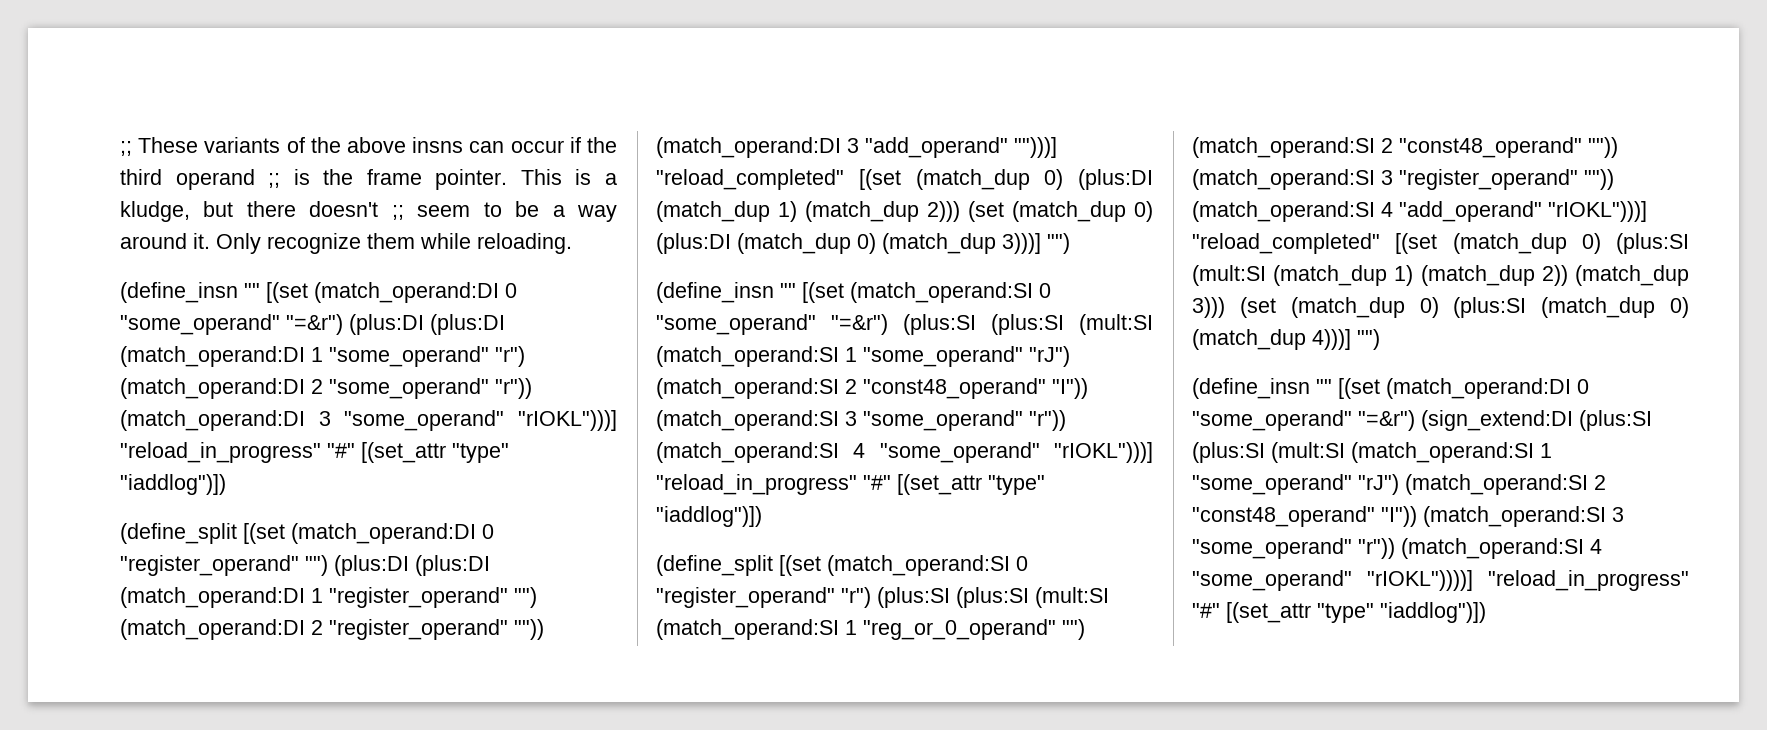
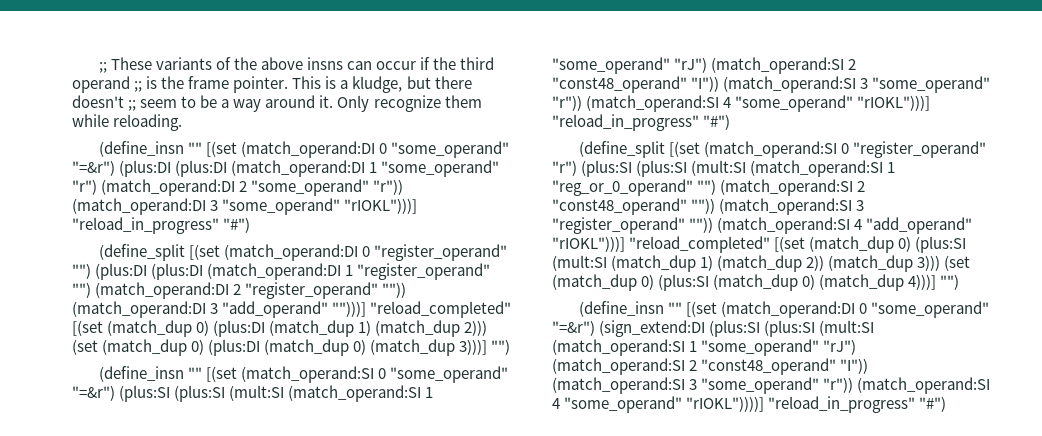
- (define_insn "" [(set (match_operand:DI 0 "some_operand" "=&r") (plus:DI (plus:DI (match_operand:DI 1 "some_operand" "r") (match_operand:DI 2 "some_operand" "r")) (match_operand:DI 3 "some_operand" "rIOKL")))] "reload_in_progress" "#" [(set_attr "type" "iaddlog")])
+ (define_insn "" [(set (match_operand:DI 0 "some_operand" "=&r") (plus:DI (plus:DI (match_operand:DI 1 "some_operand" "r") (match_operand:DI 2 "some_operand" "r")) (match_operand:DI 3 "some_operand" "rIOKL")))] "reload_in_progress" "#")
- (define_insn "" [(set (match_operand:SI 0 "some_operand" "=&r") (plus:SI (plus:SI (mult:SI (match_operand:SI 1 "some_operand" "rJ") (match_operand:SI 2 "const48_operand" "I")) (match_operand:SI 3 "some_operand" "r")) (match_operand:SI 4 "some_operand" "rIOKL")))] "reload_in_progress" "#" [(set_attr "type" "iaddlog")])
+ (define_insn "" [(set (match_operand:SI 0 "some_operand" "=&r") (plus:SI (plus:SI (mult:SI (match_operand:SI 1 "some_operand" "rJ") (match_operand:SI 2 "const48_operand" "I")) (match_operand:SI 3 "some_operand" "r")) (match_operand:SI 4 "some_operand" "rIOKL")))] "reload_in_progress" "#")
- (define_insn "" [(set (match_operand:DI 0 "some_operand" "=&r") (sign_extend:DI (plus:SI (plus:SI (mult:SI (match_operand:SI 1 "some_operand" "rJ") (match_operand:SI 2 "const48_operand" "I")) (match_operand:SI 3 "some_operand" "r")) (match_operand:SI 4 "some_operand" "rIOKL"))))] "reload_in_progress" "#" [(set_attr "type" "iaddlog")])
+ (define_insn "" [(set (match_operand:DI 0 "some_operand" "=&r") (sign_extend:DI (plus:SI (plus:SI (mult:SI (match_operand:SI 1 "some_operand" "rJ") (match_operand:SI 2 "const48_operand" "I")) (match_operand:SI 3 "some_operand" "r")) (match_operand:SI 4 "some_operand" "rIOKL"))))] "reload_in_progress" "#")

